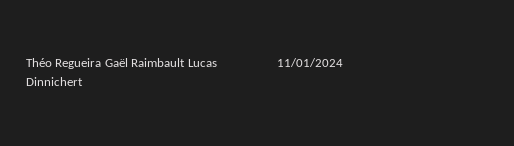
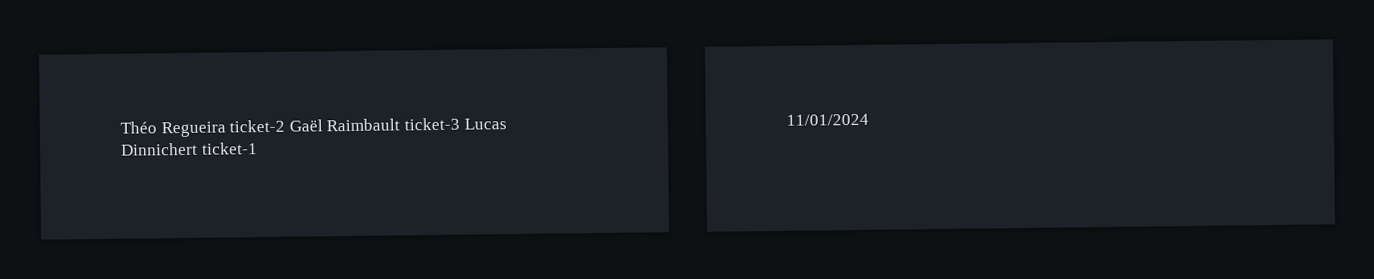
- Théo Regueira Gaël Raimbault Lucas Dinnichert
+ Théo Regueira ticket-2 Gaël Raimbault ticket-3 Lucas Dinnichert ticket-1

